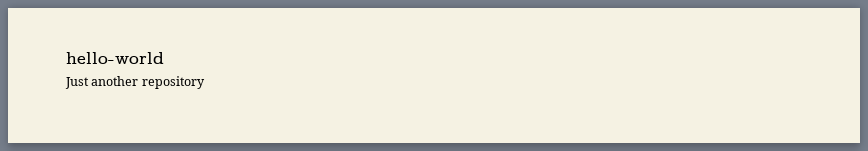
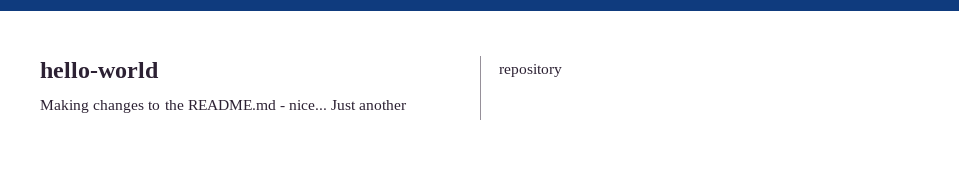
+ Making changes to the README.md - nice...

